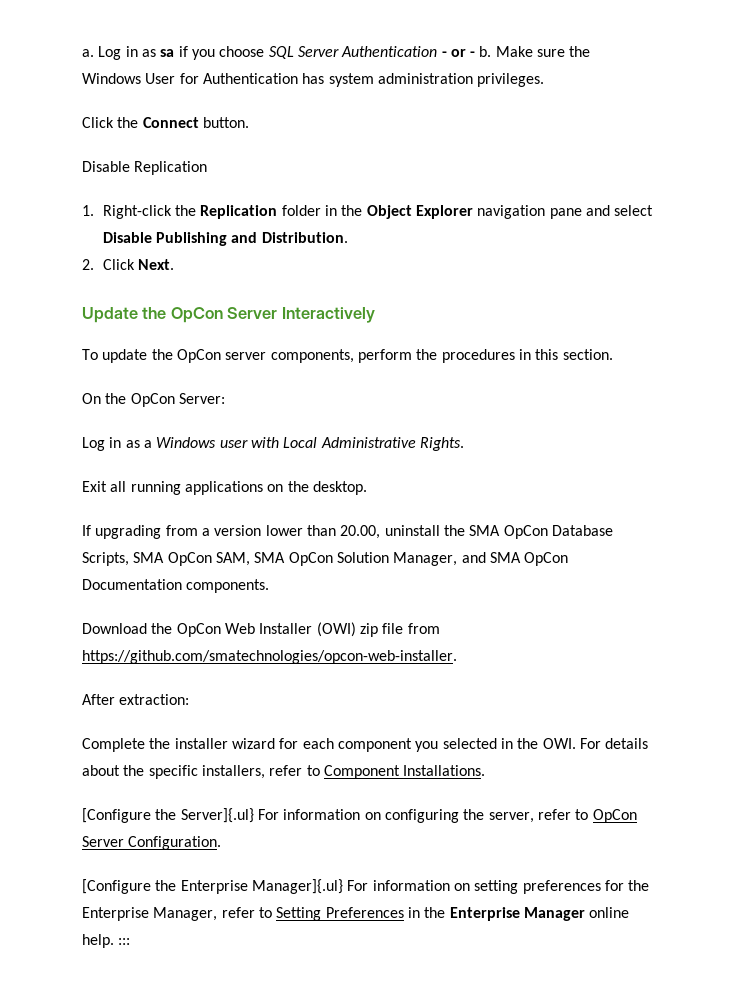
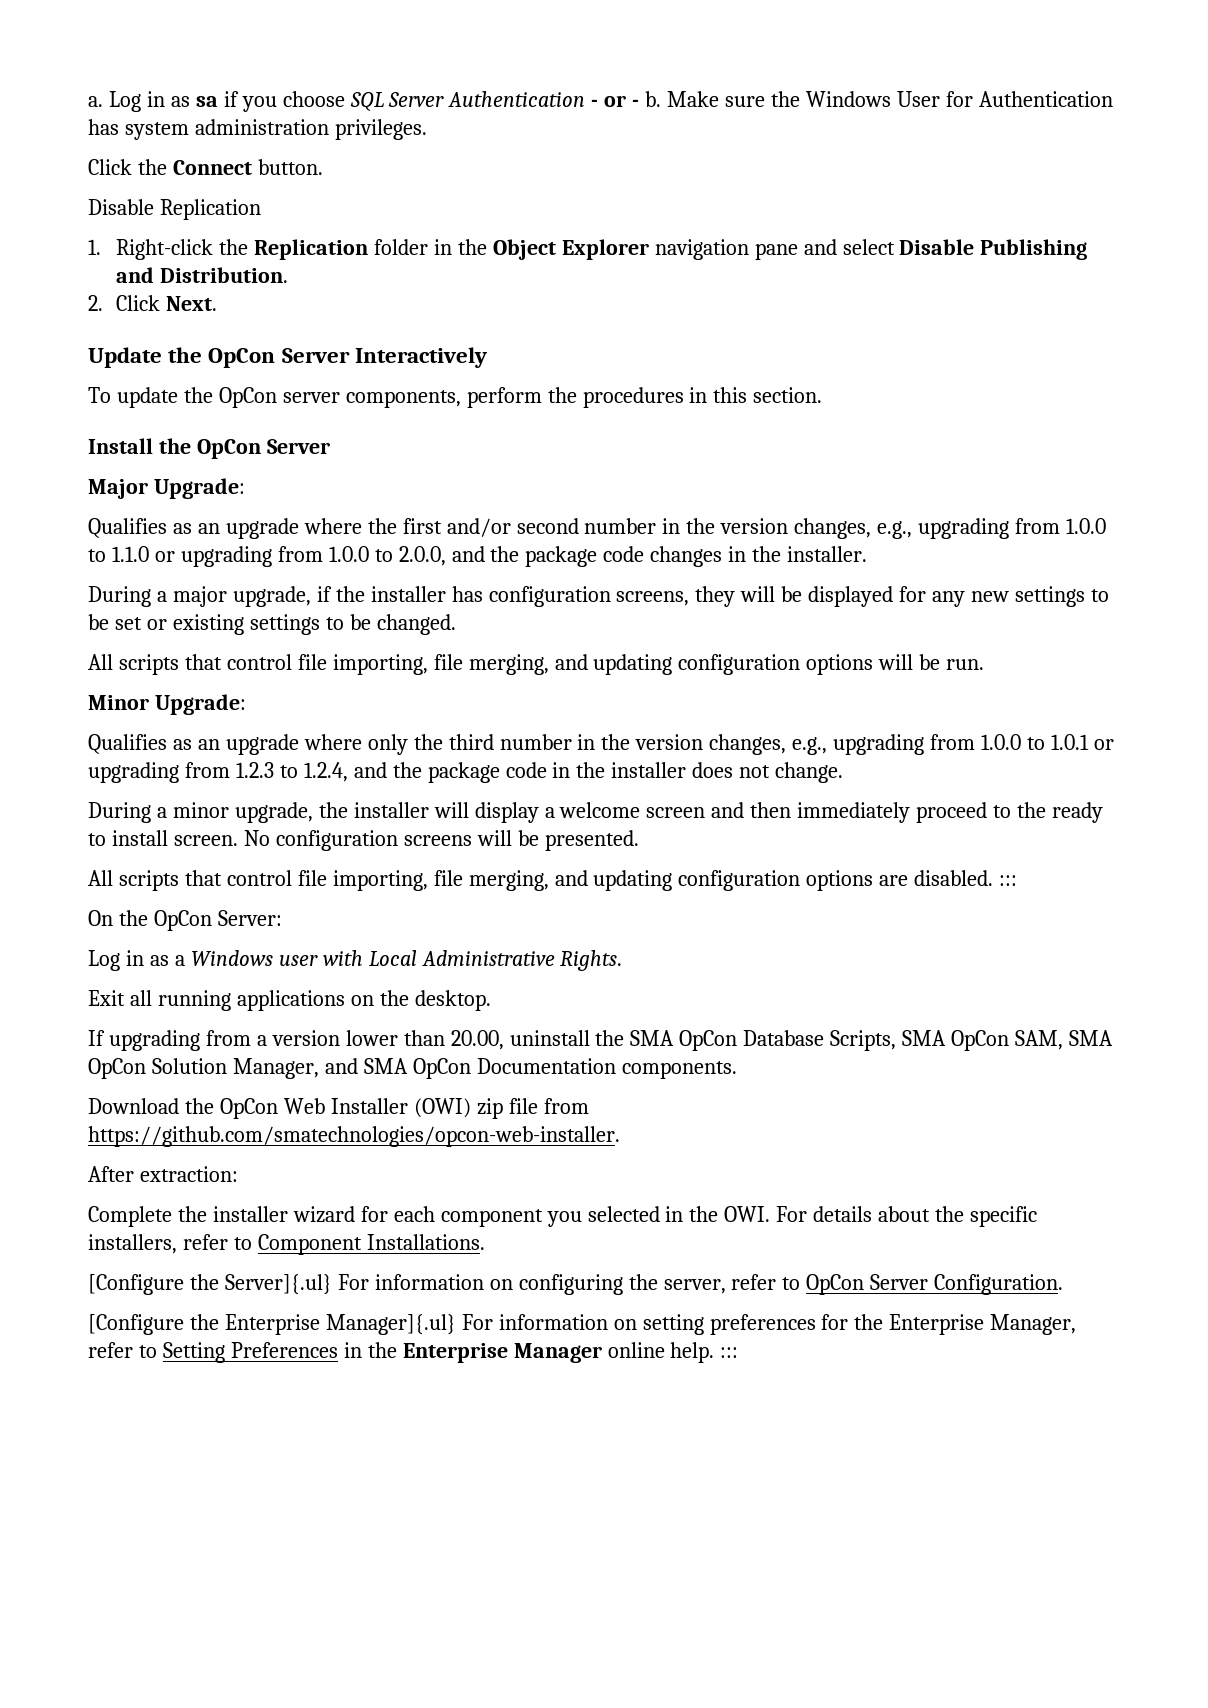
+ Install the OpCon Server
+ Major Upgrade:
+ Qualifies as an upgrade where the first and/or second number in the version changes, e.g., upgrading from 1.0.0 to 1.1.0 or upgrading from 1.0.0 to 2.0.0, and the package code changes in the installer.
+ During a major upgrade, if the installer has configuration screens, they will be displayed for any new settings to be set or existing settings to be changed.
+ All scripts that control file importing, file merging, and updating configuration options will be run.
+ Minor Upgrade:
+ Qualifies as an upgrade where only the third number in the version changes, e.g., upgrading from 1.0.0 to 1.0.1 or upgrading from 1.2.3 to 1.2.4, and the package code in the installer does not change.
+ During a minor upgrade, the installer will display a welcome screen and then immediately proceed to the ready to install screen. No configuration screens will be presented.
+ All scripts that control file importing, file merging, and updating configuration options are disabled. :::

